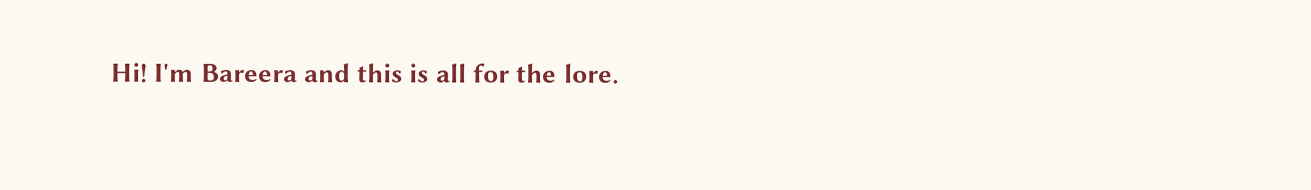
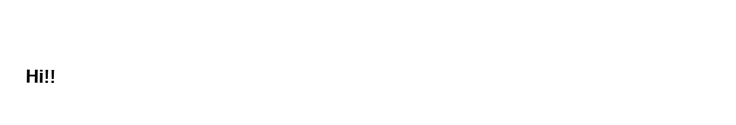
- Hi! I'm Bareera and this is all for the lore.
+ Hi!!

